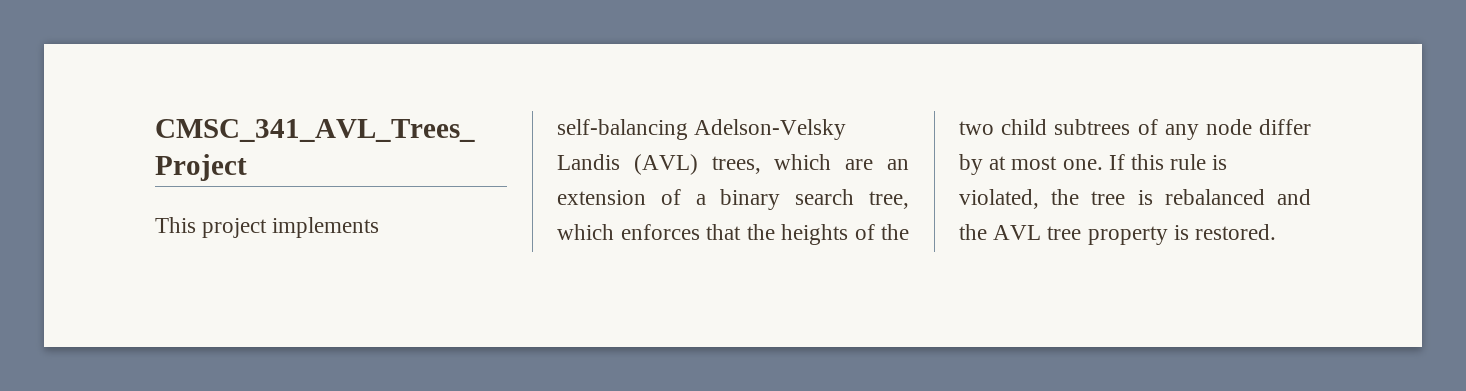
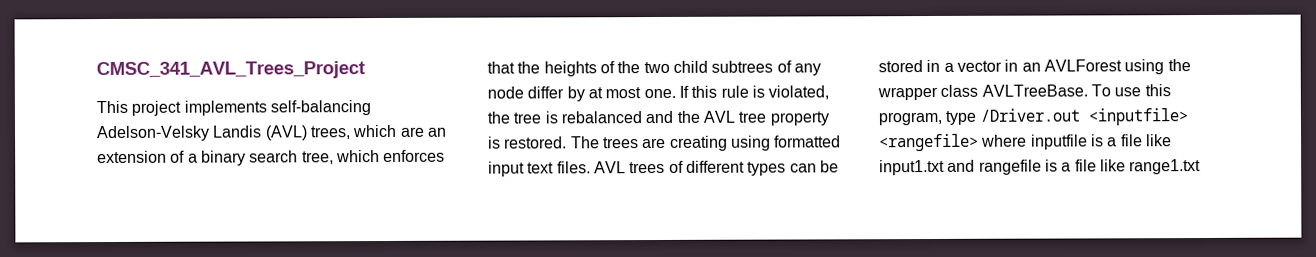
+ The trees are creating using formatted input text files. AVL trees of different types can be stored in a vector in an AVLForest using the wrapper class AVLTreeBase. To use this program, type /Driver.out <inputfile> <rangefile> where inputfile is a file like input1.txt and rangefile is a file like range1.txt

